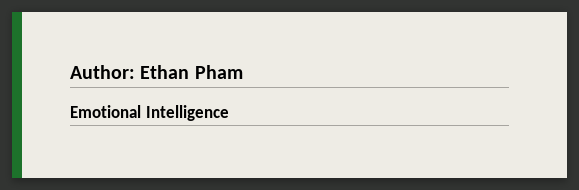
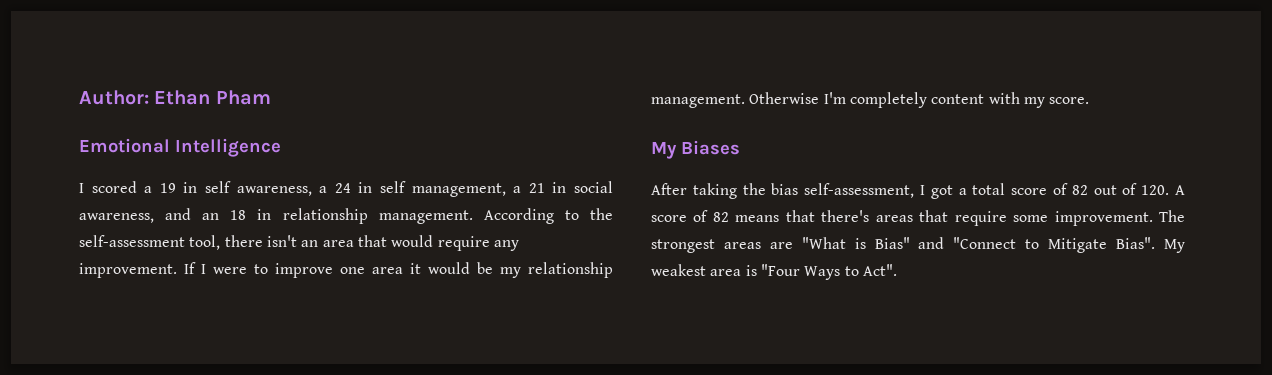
+ I scored a 19 in self awareness, a 24 in self management, a 21 in social awareness, and an 18 in relationship management. According to the self-assessment tool, there isn't an area that would require any improvement. If I were to improve one area it would be my relationship management. Otherwise I'm completely content with my score.
+ My Biases
+ After taking the bias self-assessment, I got a total score of 82 out of 120. A score of 82 means that there's areas that require some improvement. The strongest areas are "What is Bias" and "Connect to Mitigate Bias". My weakest area is "Four Ways to Act".

